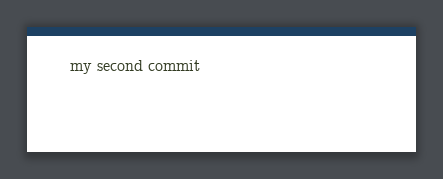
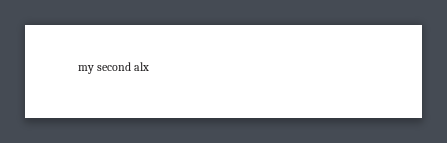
- my second commit
+ my second alx

